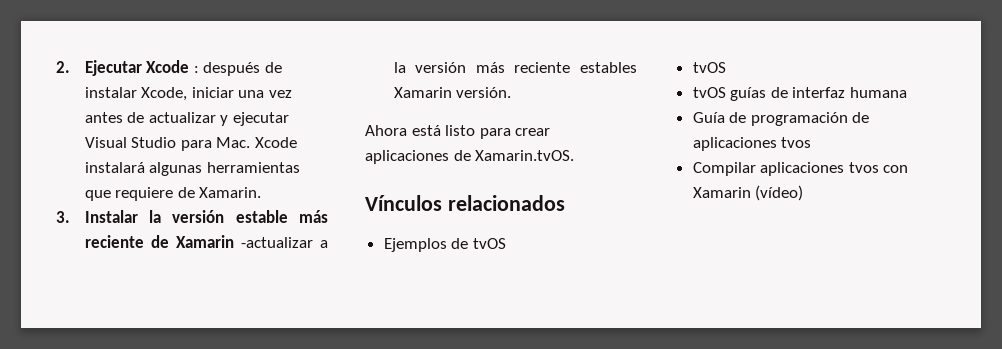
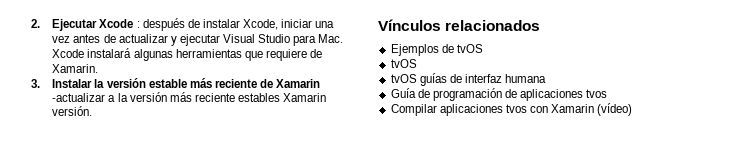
- Ahora está listo para crear aplicaciones de Xamarin.tvOS.

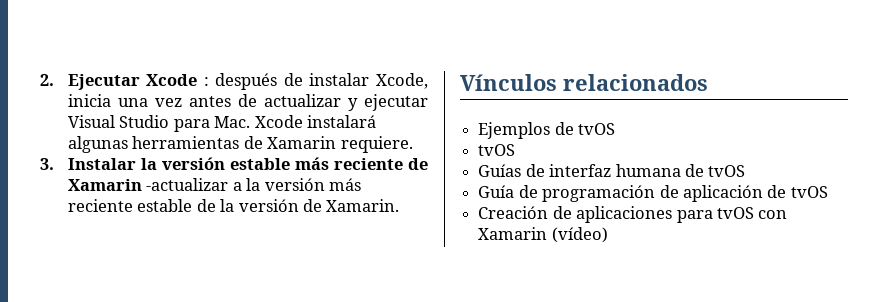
- 2. Ejecutar Xcode : después de instalar Xcode, iniciar una vez antes de actualizar y ejecutar Visual Studio para Mac. Xcode instalará algunas herramientas que requiere de Xamarin.
+ 2. Ejecutar Xcode : después de instalar Xcode, inicia una vez antes de actualizar y ejecutar Visual Studio para Mac. Xcode instalará algunas herramientas de Xamarin requiere.
- 3. Instalar la versión estable más reciente de Xamarin -actualizar a la versión más reciente estables Xamarin versión.
+ 3. Instalar la versión estable más reciente de Xamarin -actualizar a la versión más reciente estable de la versión de Xamarin.
- tvOS guías de interfaz humana
+ Guías de interfaz humana de tvOS
- Guía de programación de aplicaciones tvos
- Compilar aplicaciones tvos con Xamarin (vídeo)
+ Guía de programación de aplicación de tvOS
+ Creación de aplicaciones para tvOS con Xamarin (vídeo)

